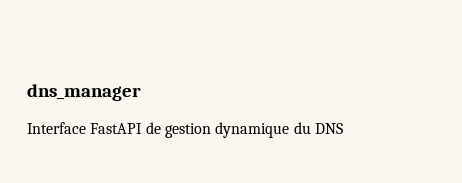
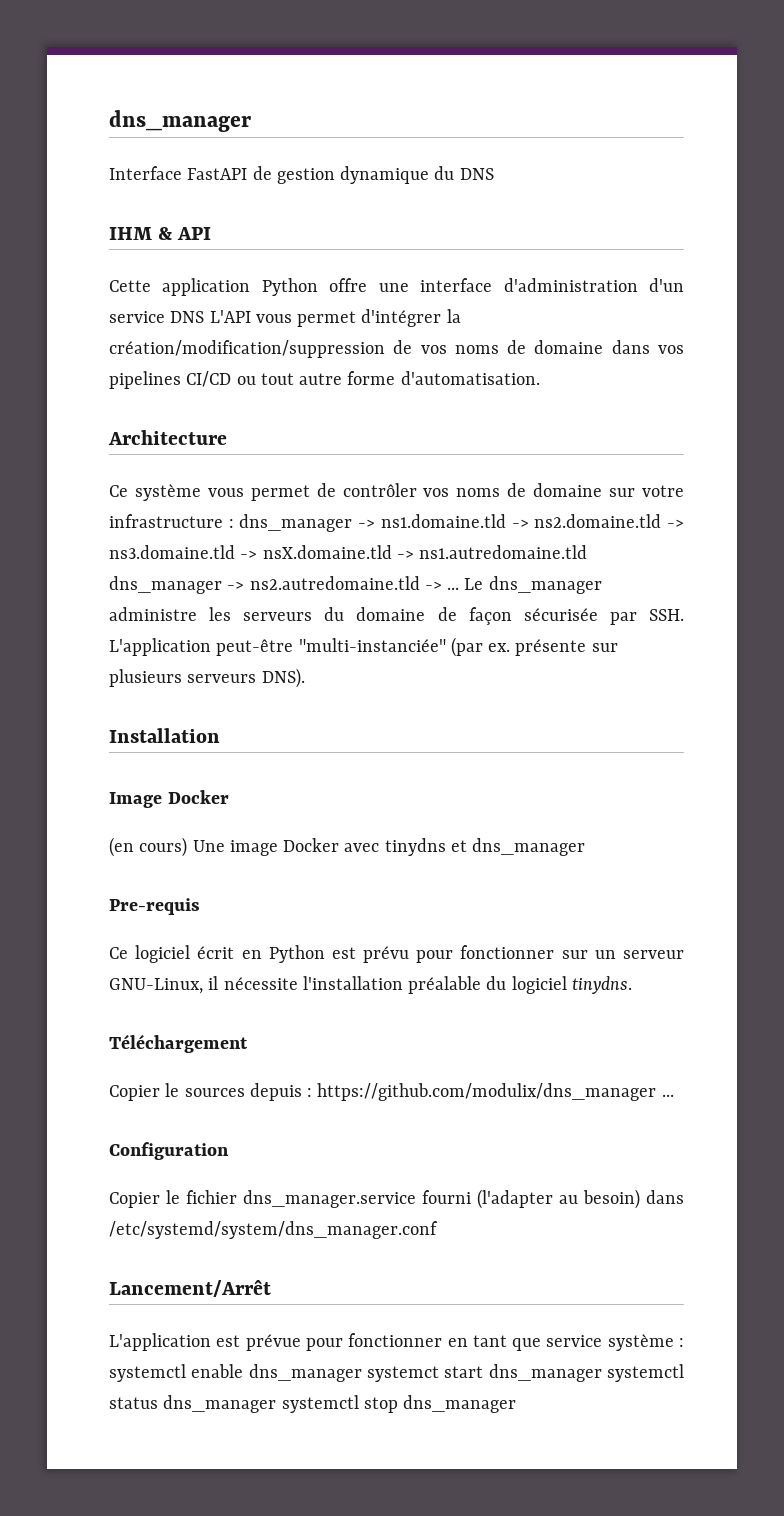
+ IHM & API
+ Cette application Python offre une interface d'administration d'un service DNS L'API vous permet d'intégrer la création/modification/suppression de vos noms de domaine dans vos pipelines CI/CD ou tout autre forme d'automatisation.
+ Architecture
+ Ce système vous permet de contrôler vos noms de domaine sur votre infrastructure : dns_manager -> ns1.domaine.tld -> ns2.domaine.tld -> ns3.domaine.tld -> nsX.domaine.tld -> ns1.autredomaine.tld dns_manager -> ns2.autredomaine.tld -> ... Le dns_manager administre les serveurs du domaine de façon sécurisée par SSH. L'application peut-être "multi-instanciée" (par ex. présente sur plusieurs serveurs DNS).
+ Installation
+ Image Docker
+ (en cours) Une image Docker avec tinydns et dns_manager
+ Pre-requis
+ Ce logiciel écrit en Python est prévu pour fonctionner sur un serveur GNU-Linux, il nécessite l'installation préalable du logiciel tinydns.
+ Téléchargement
+ Copier le sources depuis : https://github.com/modulix/dns_manager ...
+ Configuration
+ Copier le fichier dns_manager.service fourni (l'adapter au besoin) dans /etc/systemd/system/dns_manager.conf
+ Lancement/Arrêt
+ L'application est prévue pour fonctionner en tant que service système : systemctl enable dns_manager systemct start dns_manager systemctl status dns_manager systemctl stop dns_manager

